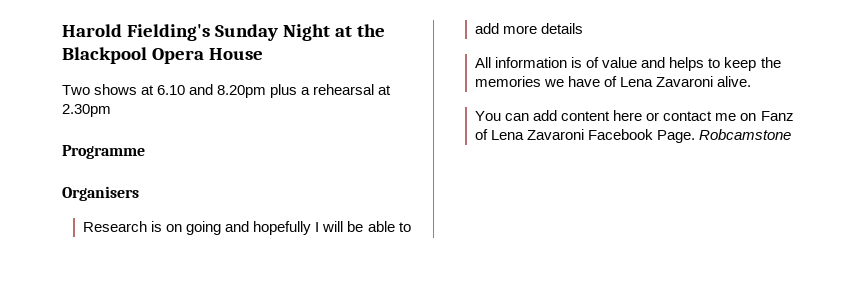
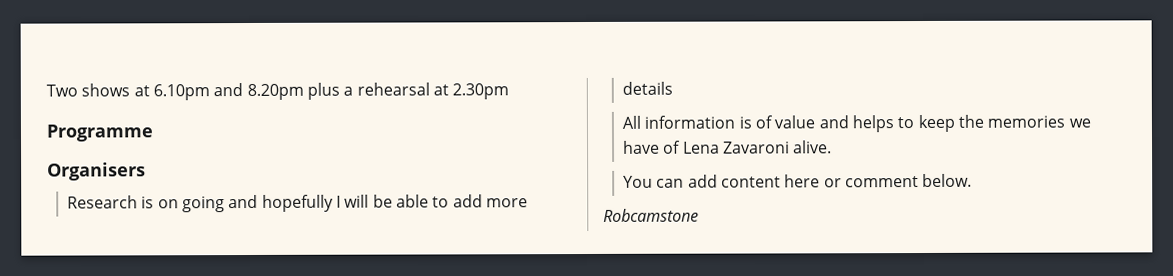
- Harold Fielding's Sunday Night at the Blackpool Opera House
- Two shows at 6.10 and 8.20pm plus a rehearsal at 2.30pm
+ Two shows at 6.10pm and 8.20pm plus a rehearsal at 2.30pm
- You can add content here or contact me on Fanz of Lena Zavaroni Facebook Page. Robcamstone
+ You can add content here or comment below.
+ Robcamstone

